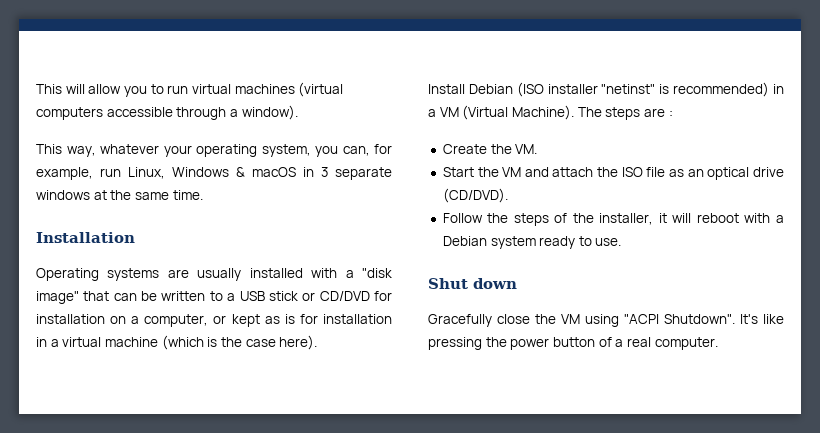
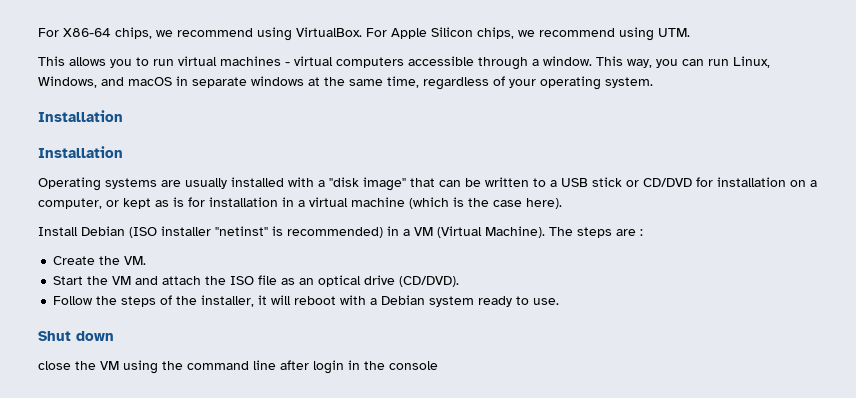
- This will allow you to run virtual machines (virtual computers accessible through a window).
- This way, whatever your operating system, you can, for example, run Linux, Windows & macOS in 3 separate windows at the same time.
+ For X86-64 chips, we recommend using VirtualBox. For Apple Silicon chips, we recommend using UTM.
+ This allows you to run virtual machines - virtual computers accessible through a window. This way, you can run Linux, Windows, and macOS in separate windows at the same time, regardless of your operating system.
+ Installation
- Gracefully close the VM using "ACPI Shutdown". It's like pressing the power button of a real computer.
+ close the VM using the command line after login in the console

